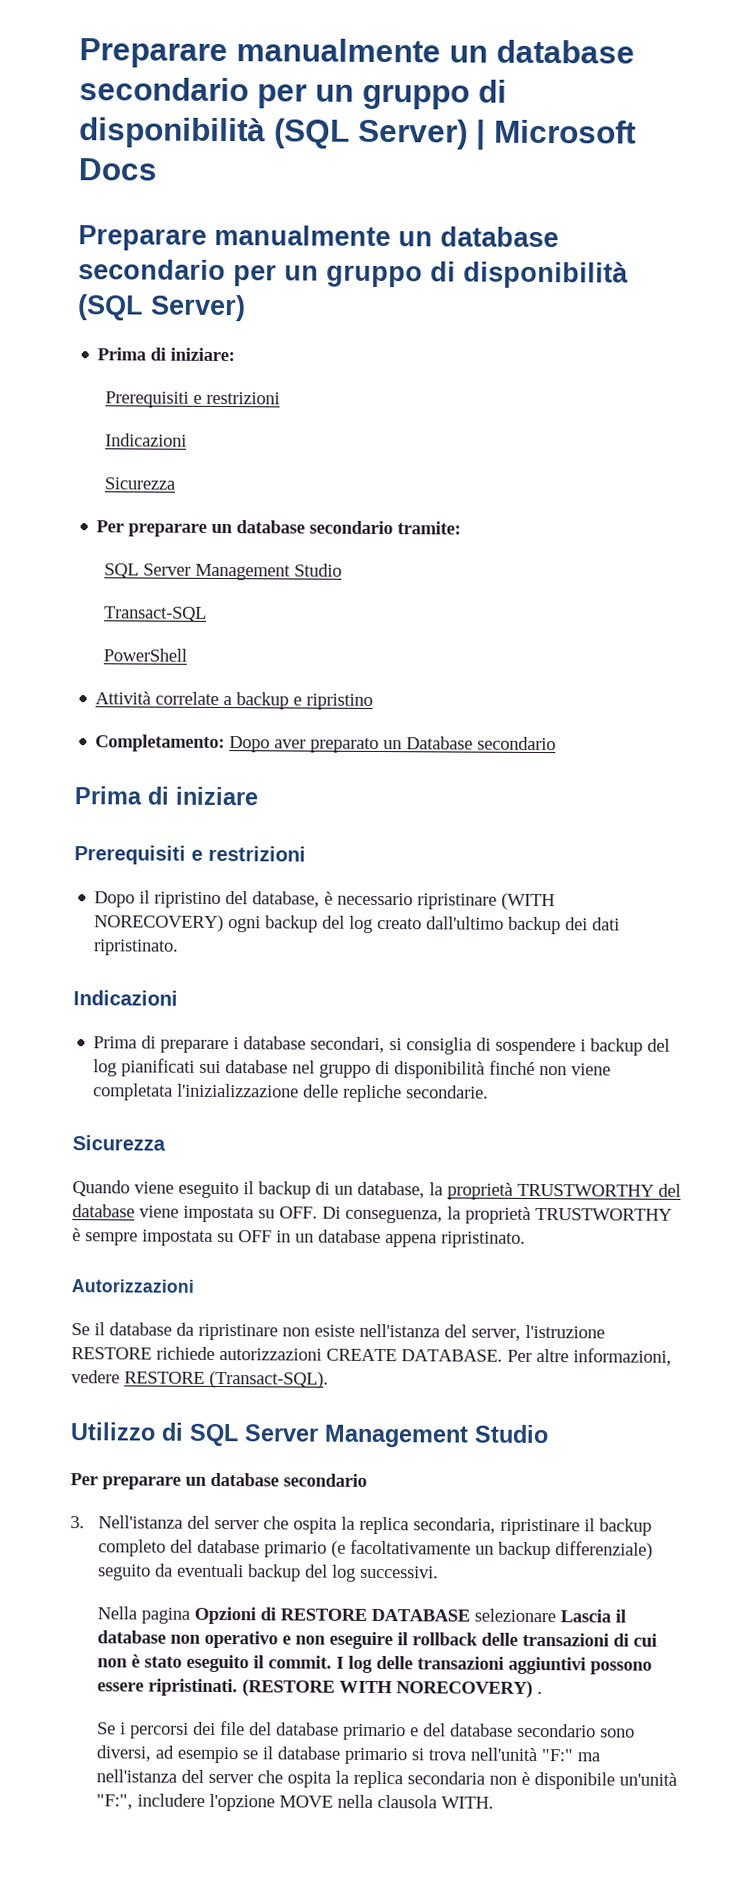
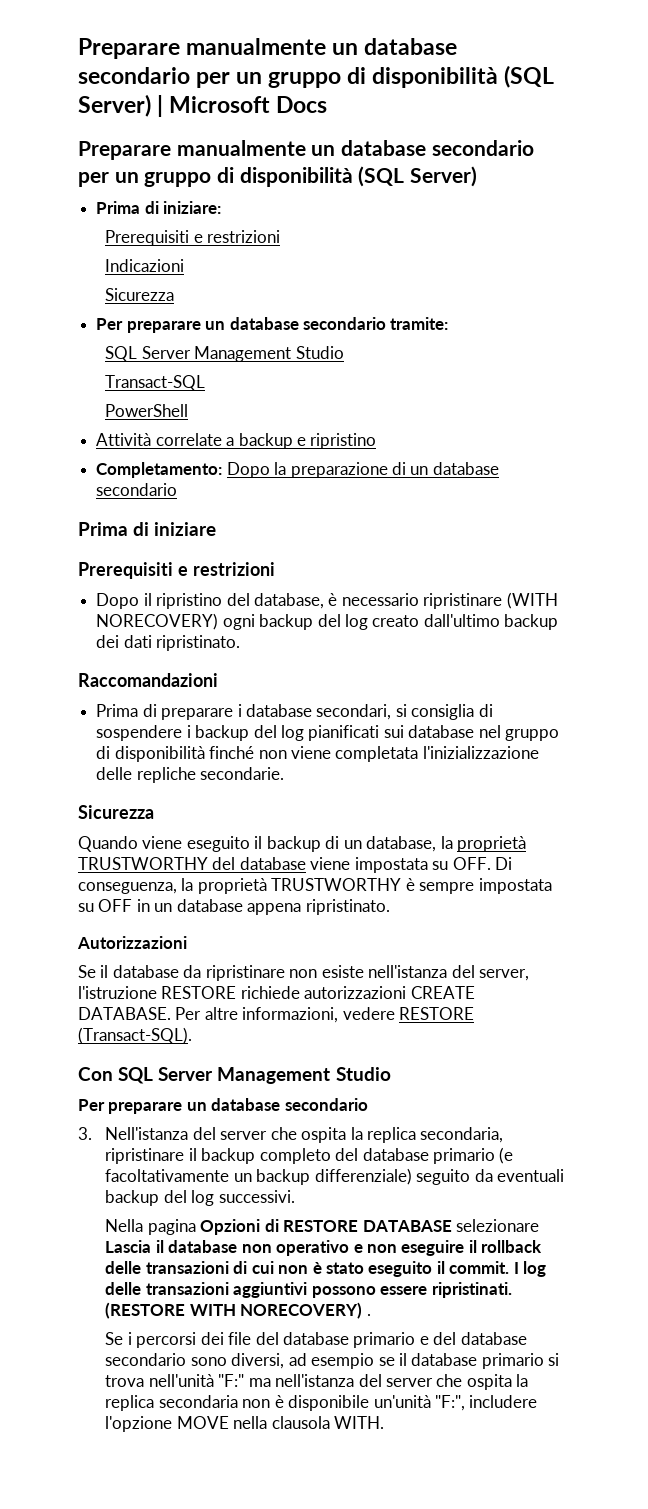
- Completamento: Dopo aver preparato un Database secondario
+ Completamento: Dopo la preparazione di un database secondario
  Dopo il ripristino del database, è necessario ripristinare (WITH NORECOVERY) ogni backup del log creato dall'ultimo backup dei dati ripristinato.
- Indicazioni
+ Raccomandazioni
- Utilizzo di SQL Server Management Studio
+ Con SQL Server Management Studio

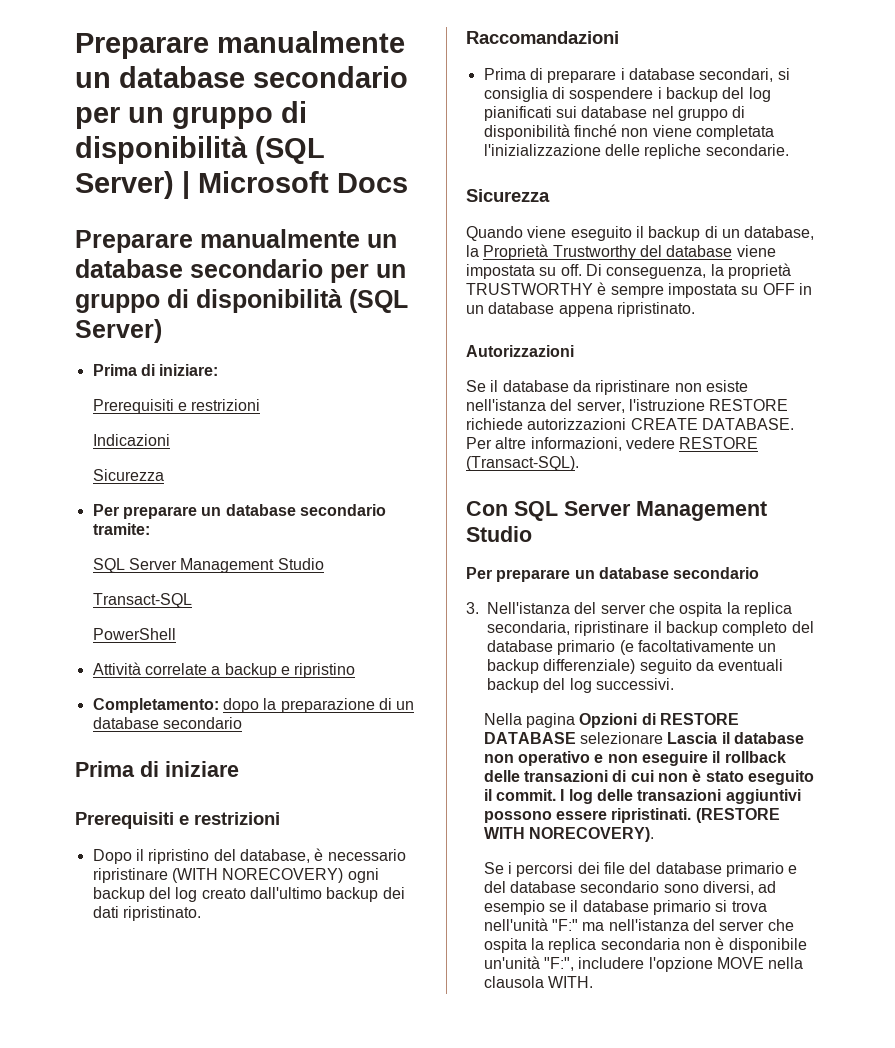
- Completamento: Dopo la preparazione di un database secondario
+ Completamento: dopo la preparazione di un database secondario
- Quando viene eseguito il backup di un database, la proprietà TRUSTWORTHY del database viene impostata su OFF. Di conseguenza, la proprietà TRUSTWORTHY è sempre impostata su OFF in un database appena ripristinato.
+ Quando viene eseguito il backup di un database, la Proprietà Trustworthy del database viene impostata su off. Di conseguenza, la proprietà TRUSTWORTHY è sempre impostata su OFF in un database appena ripristinato.
- (RESTORE WITH NORECOVERY) .
+ (RESTORE WITH NORECOVERY).

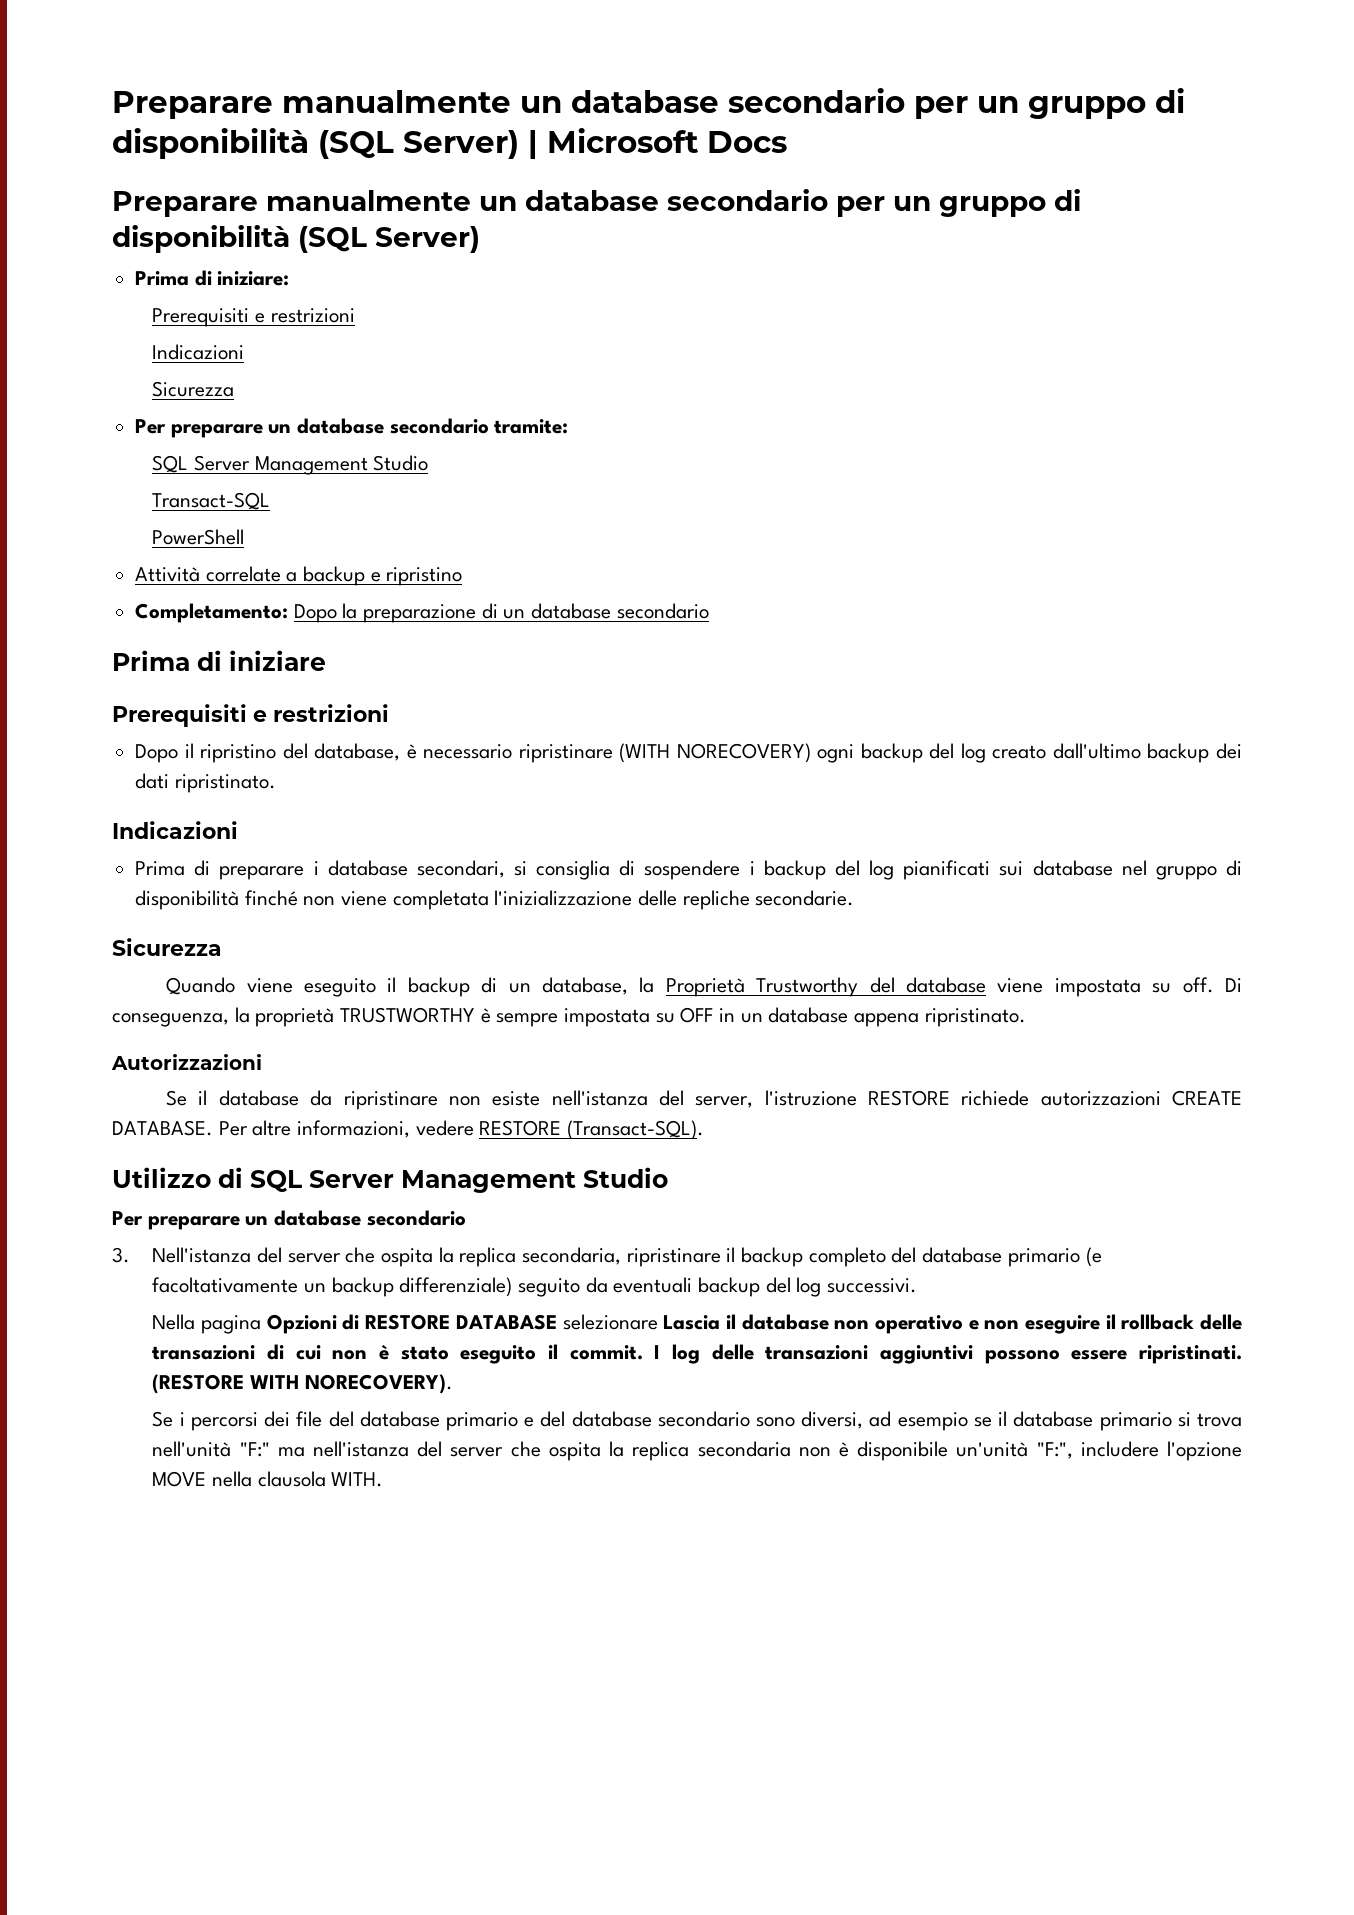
- Completamento: dopo la preparazione di un database secondario
+ Completamento: Dopo la preparazione di un database secondario
  Dopo il ripristino del database, è necessario ripristinare (WITH NORECOVERY) ogni backup del log creato dall'ultimo backup dei dati ripristinato.
- Raccomandazioni
+ Indicazioni
- Con SQL Server Management Studio
+ Utilizzo di SQL Server Management Studio

